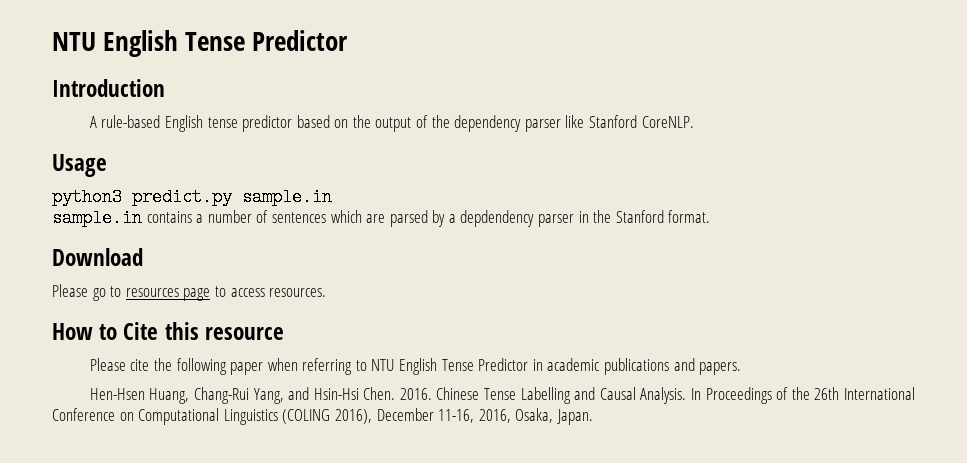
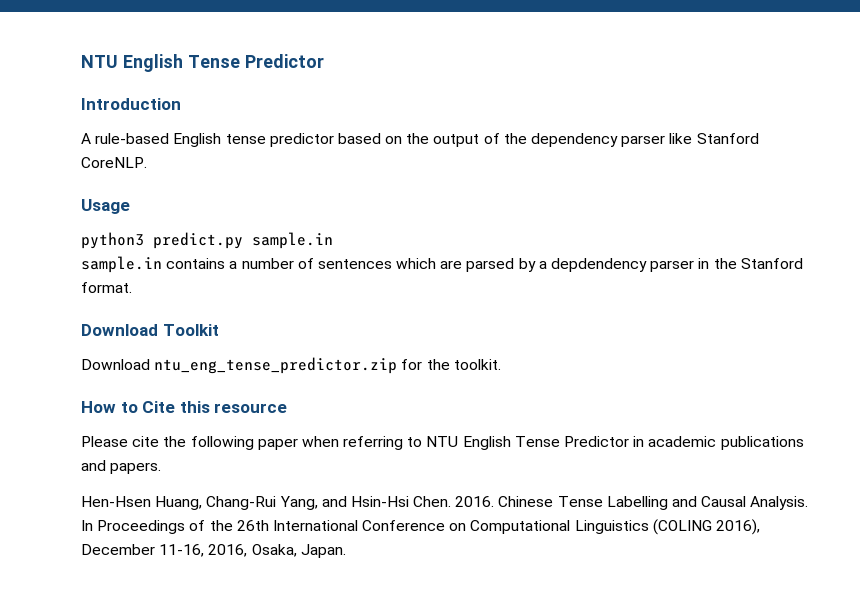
- Download
- Please go to resources page to access resources.
+ Download Toolkit
+ Download ntu_eng_tense_predictor.zip for the toolkit.

